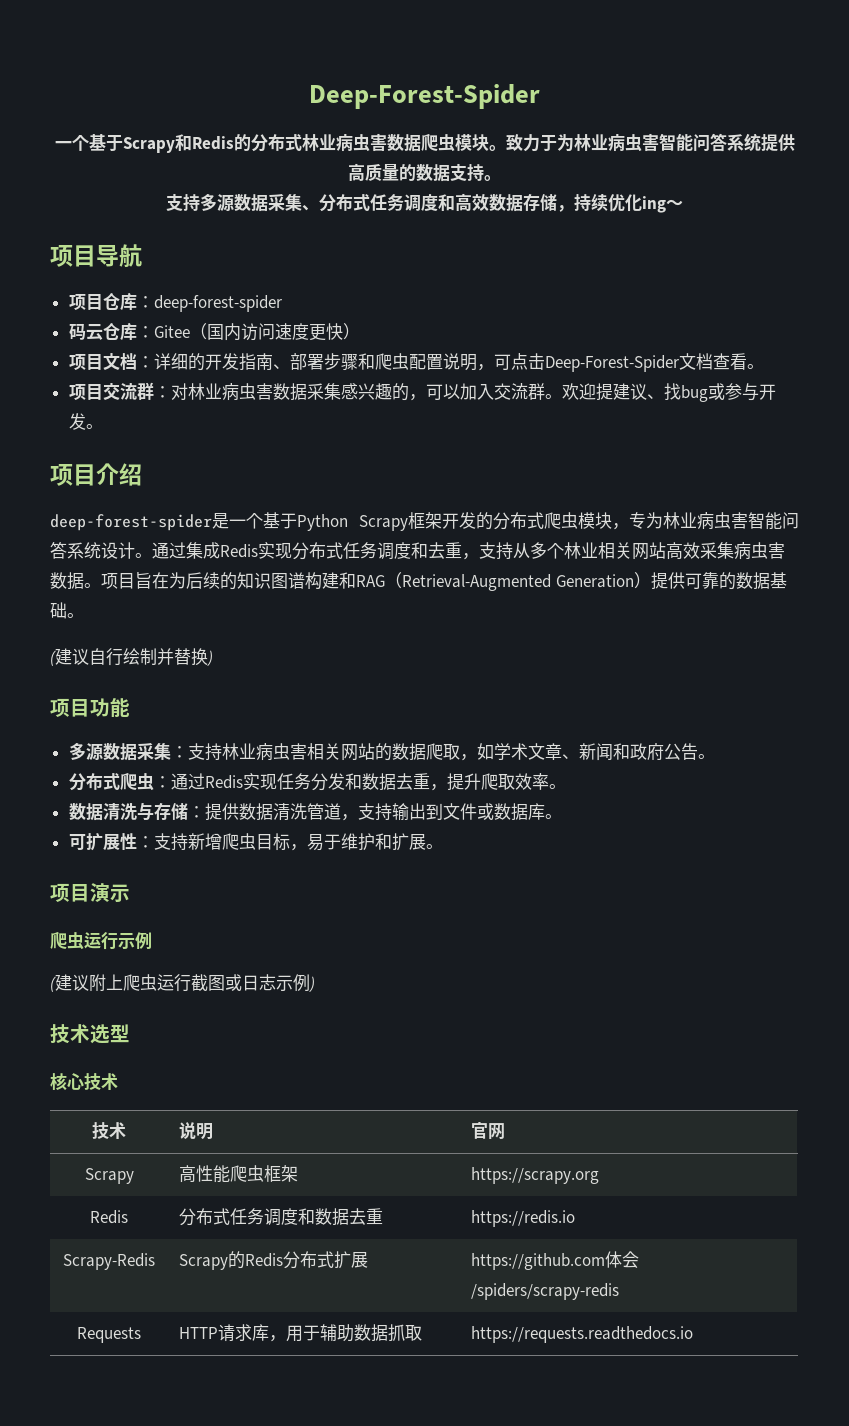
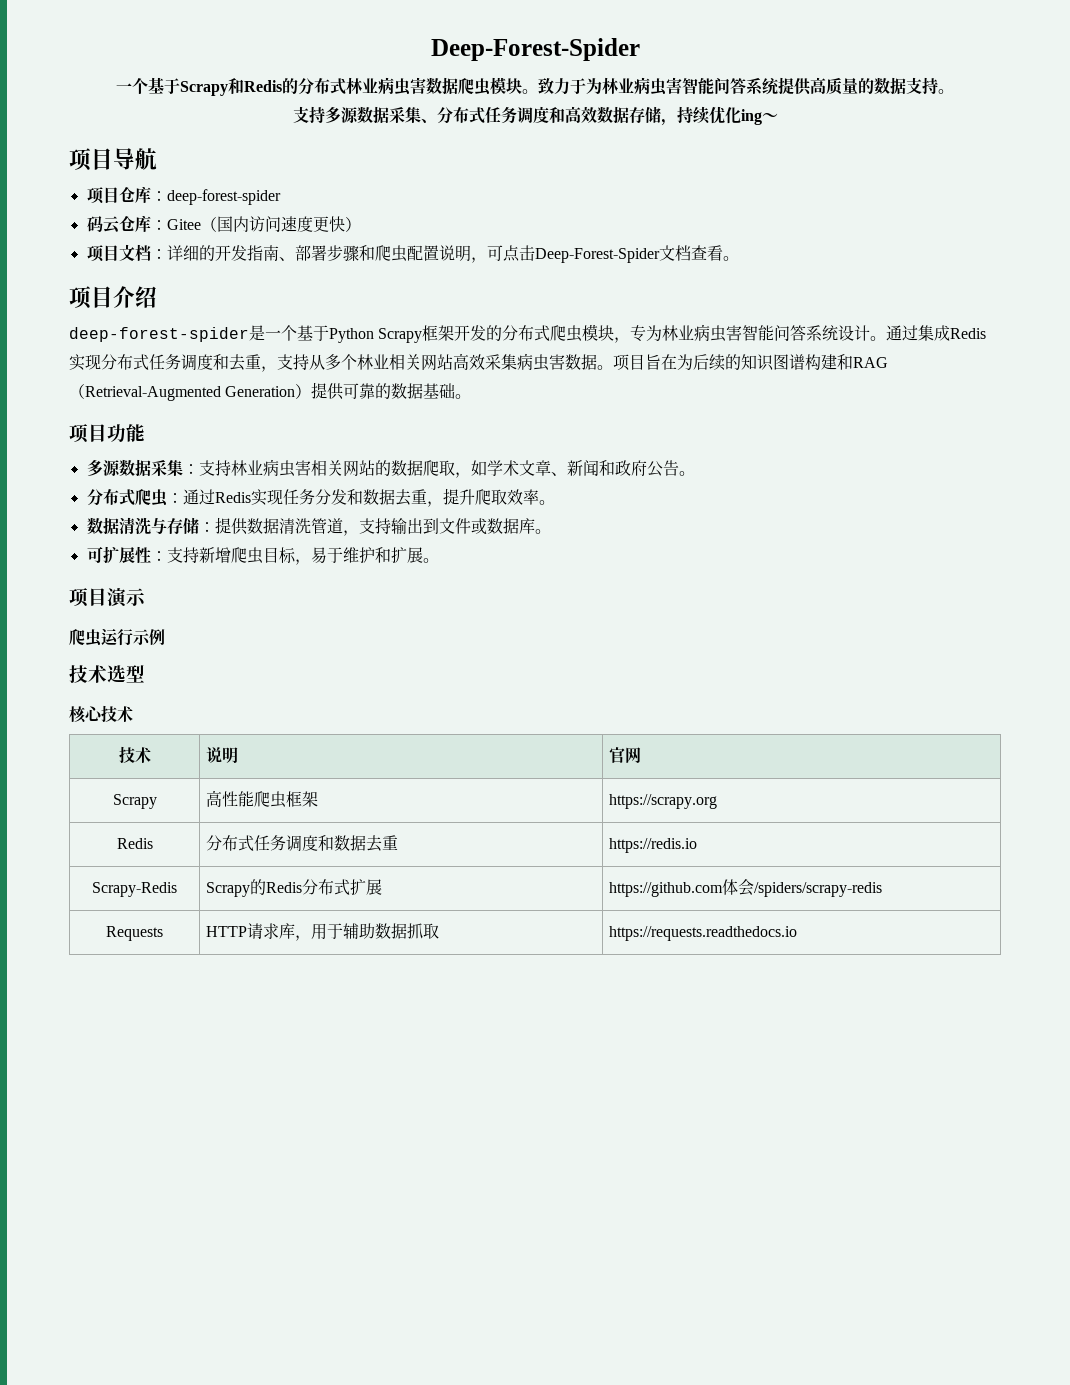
- 项目交流群：对林业病虫害数据采集感兴趣的，可以加入交流群。欢迎提建议、找bug或参与开发。
- (建议自行绘制并替换)
- (建议附上爬虫运行截图或日志示例)

